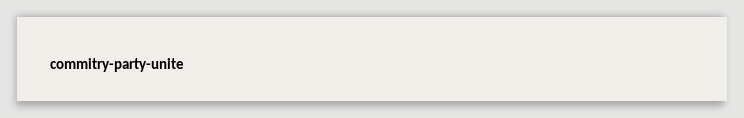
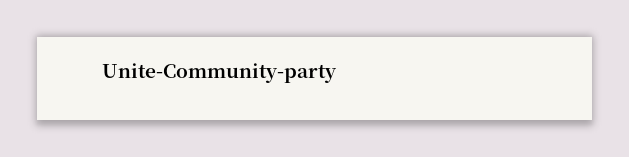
- commitry-party-unite
+ Unite-Community-party

